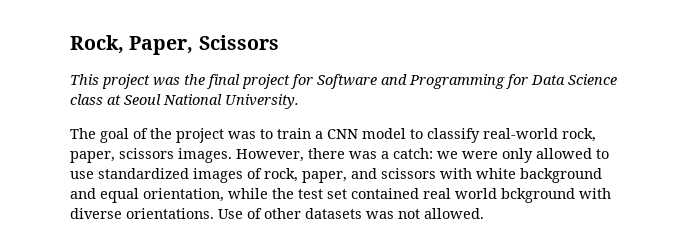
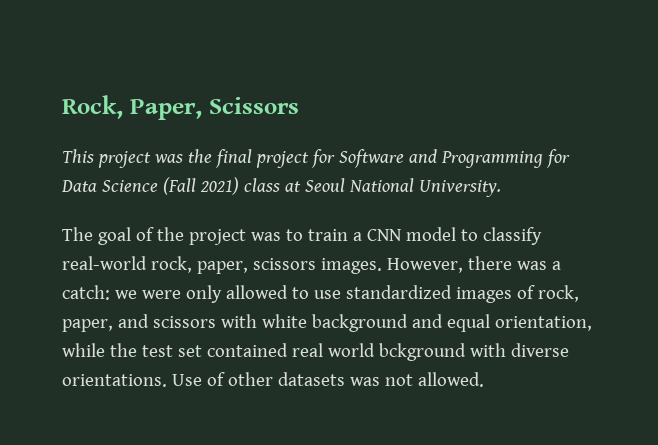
- This project was the final project for Software and Programming for Data Science class at Seoul National University.
+ This project was the final project for Software and Programming for Data Science (Fall 2021) class at Seoul National University.

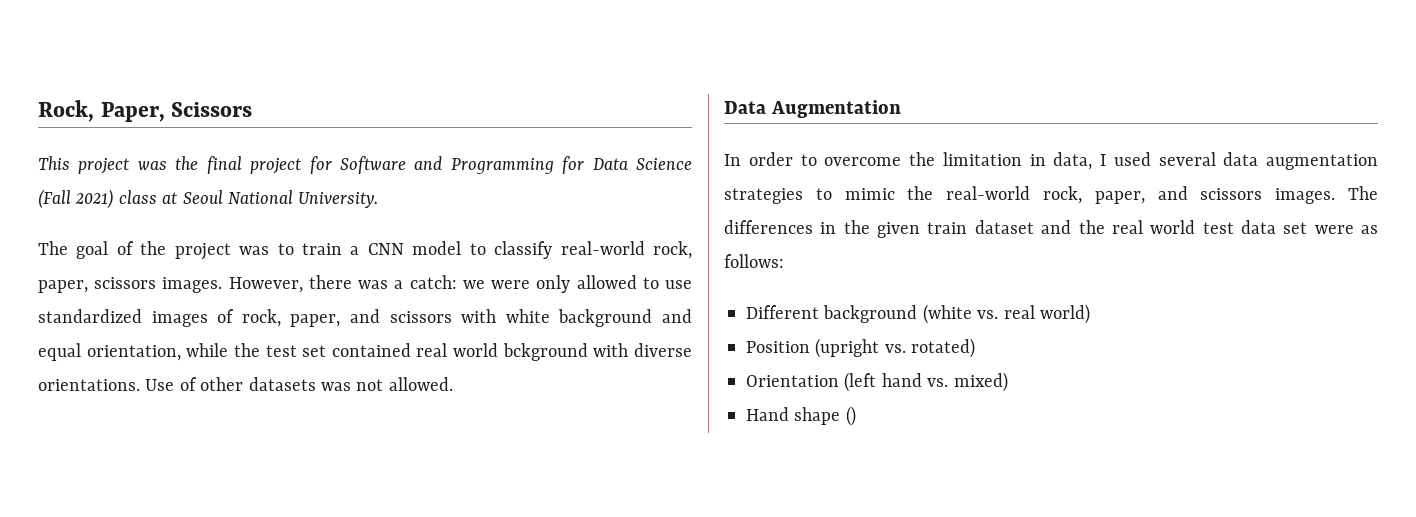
+ Data Augmentation
+ In order to overcome the limitation in data, I used several data augmentation strategies to mimic the real-world rock, paper, and scissors images. The differences in the given train dataset and the real world test data set were as follows:
+ Different background (white vs. real world)
+ Position (upright vs. rotated)
+ Orientation (left hand vs. mixed)
+ Hand shape ()

